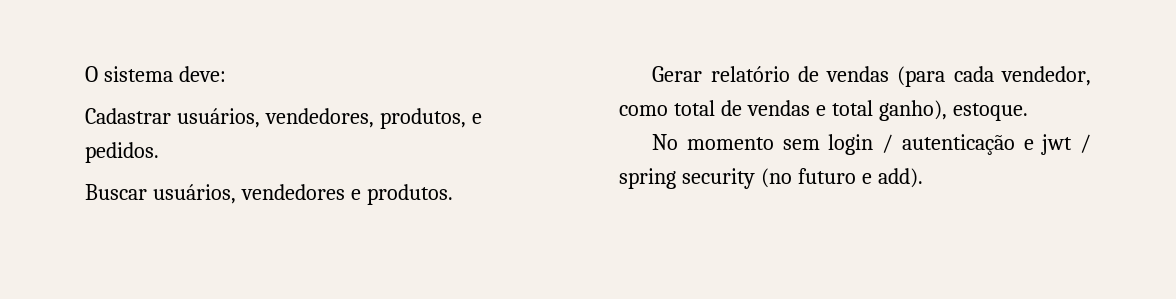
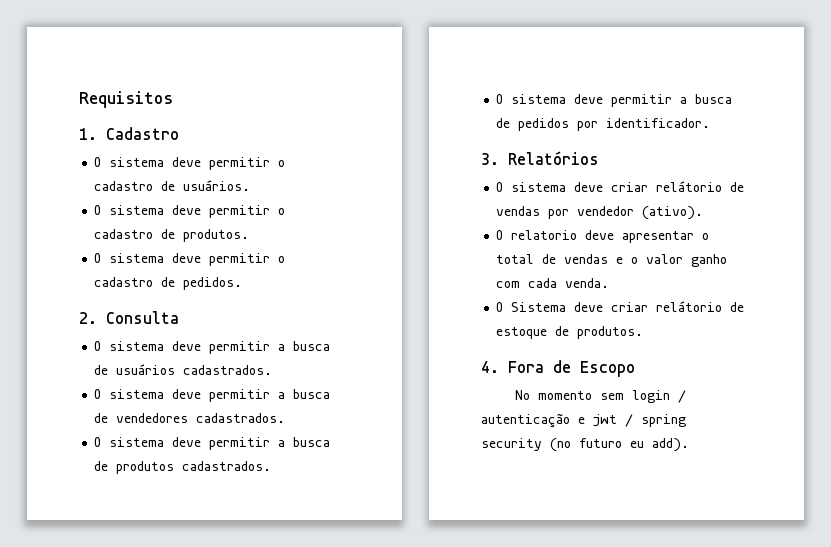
- O sistema deve:
- Cadastrar usuários, vendedores, produtos, e pedidos.
- Buscar usuários, vendedores e produtos.
- Gerar relatório de vendas (para cada vendedor, como total de vendas e total ganho), estoque.
+ Requisitos
+ 1. Cadastro
+ O sistema deve permitir o cadastro de usuários.
+ O sistema deve permitir o cadastro de produtos.
+ O sistema deve permitir o cadastro de pedidos.
+ 2. Consulta
+ O sistema deve permitir a busca de usuários cadastrados.
+ O sistema deve permitir a busca de vendedores cadastrados.
+ O sistema deve permitir a busca de produtos cadastrados.
+ O sistema deve permitir a busca de pedidos por identificador.
+ 3. Relatórios
+ O sistema deve criar relátorio de vendas por vendedor (ativo).
+ O relatorio deve apresentar o total de vendas e o valor ganho com cada venda.
+ O Sistema deve criar relátorio de estoque de produtos.
+ 4. Fora de Escopo
- No momento sem login / autenticação e jwt / spring security (no futuro e add).
+ No momento sem login / autenticação e jwt / spring security (no futuro eu add).

